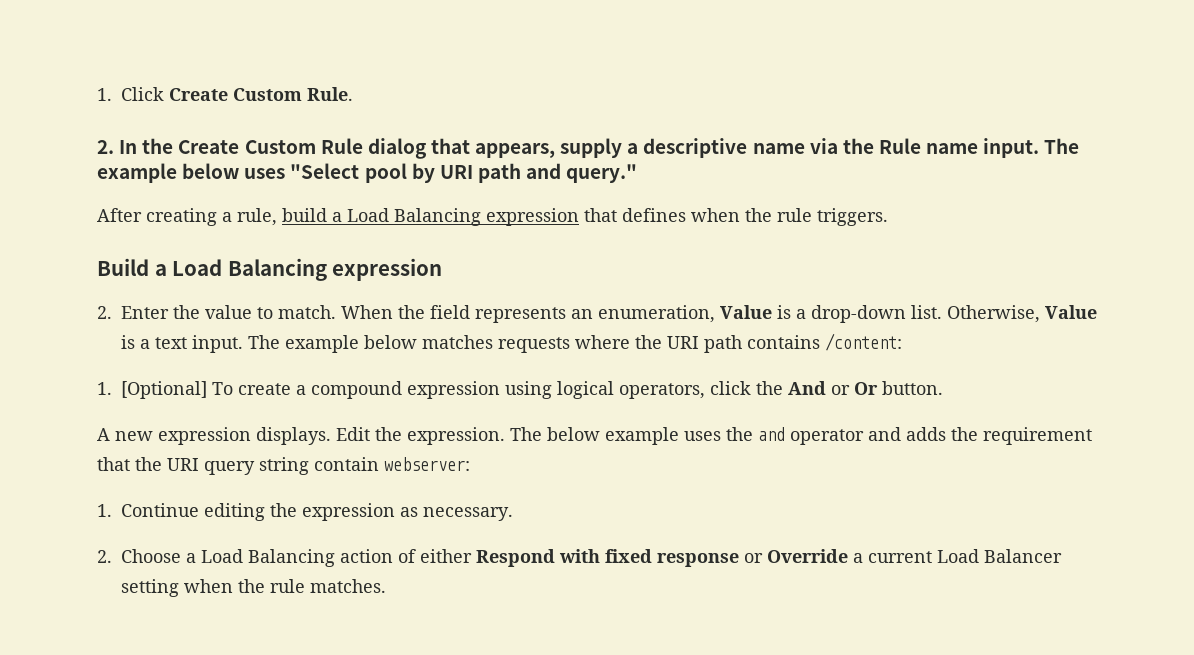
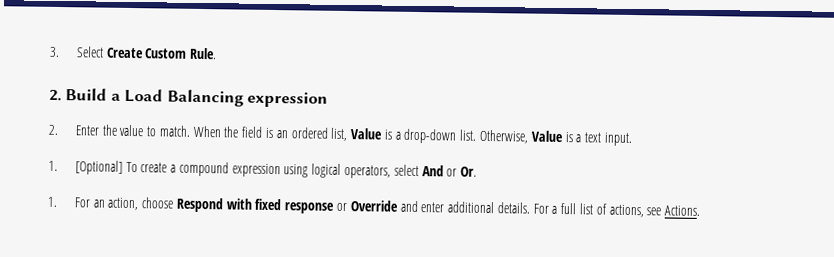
- 1. Click Create Custom Rule.
+ 3. Select Create Custom Rule.
- 2. In the Create Custom Rule dialog that appears, supply a descriptive name via the Rule name input. The example below uses "Select pool by URI path and query."
- After creating a rule, build a Load Balancing expression that defines when the rule triggers.
- Build a Load Balancing expression
+ 2. Build a Load Balancing expression
- When the field represents an enumeration, Value is a drop-down list.
+ When the field is an ordered list, Value is a drop-down list.
- The example below matches requests where the URI path contains /content:
- 1. [Optional] To create a compound expression using logical operators, click the And or Or button.
- A new expression displays. Edit the expression. The below example uses the and operator and adds the requirement that the URI query string contain webserver:
- 1. Continue editing the expression as necessary.
- 2. Choose a Load Balancing action of either Respond with fixed response or Override a current Load Balancer setting when the rule matches.
+ 1. [Optional] To create a compound expression using logical operators, select And or Or.
+ 1. For an action, choose Respond with fixed response or Override and enter additional details. For a full list of actions, see Actions.

